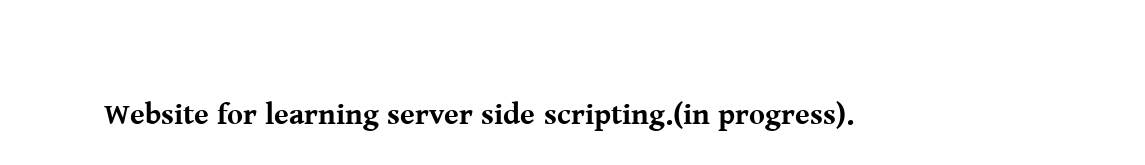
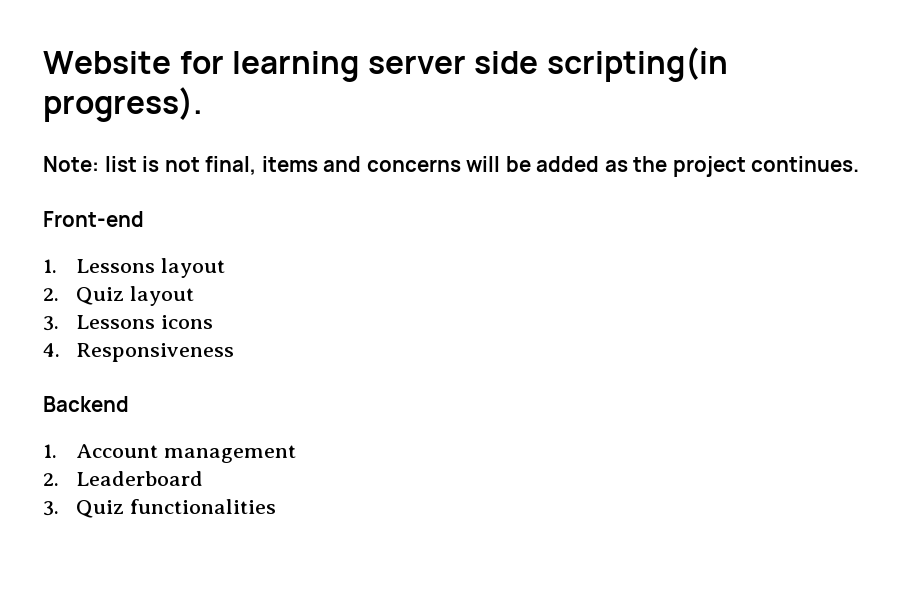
- Website for learning server side scripting.(in progress).
+ Website for learning server side scripting(in progress).
+ Note: list is not final, items and concerns will be added as the project continues.
+ Front-end
+ 1. Lessons layout
+ 2. Quiz layout
+ 3. Lessons icons
+ 4. Responsiveness
+ Backend
+ 1. Account management
+ 2. Leaderboard
+ 3. Quiz functionalities

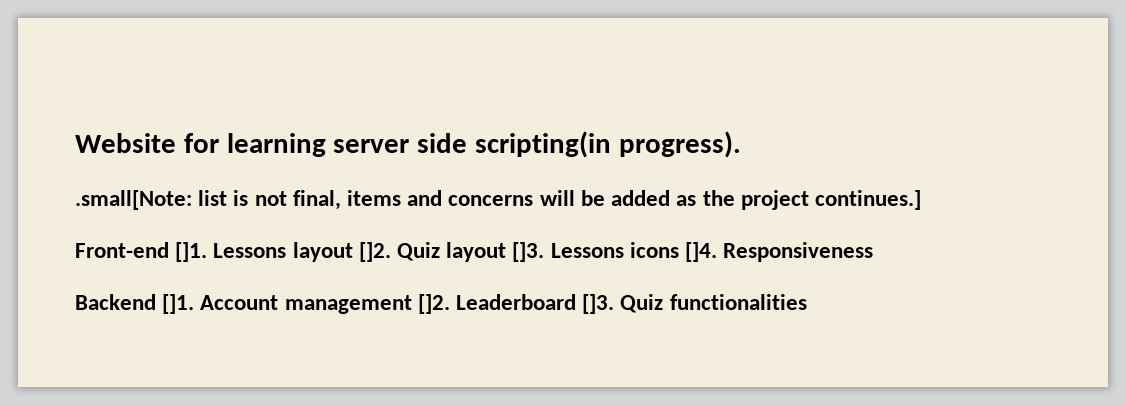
- Note: list is not final, items and concerns will be added as the project continues.
+ .small[Note: list is not final, items and concerns will be added as the project continues.]
- Front-end
- 1. Lessons layout
- 2. Quiz layout
- 3. Lessons icons
- 4. Responsiveness
+ Front-end []1. Lessons layout []2. Quiz layout []3. Lessons icons []4. Responsiveness
- Backend
- 1. Account management
- 2. Leaderboard
- 3. Quiz functionalities
+ Backend []1. Account management []2. Leaderboard []3. Quiz functionalities

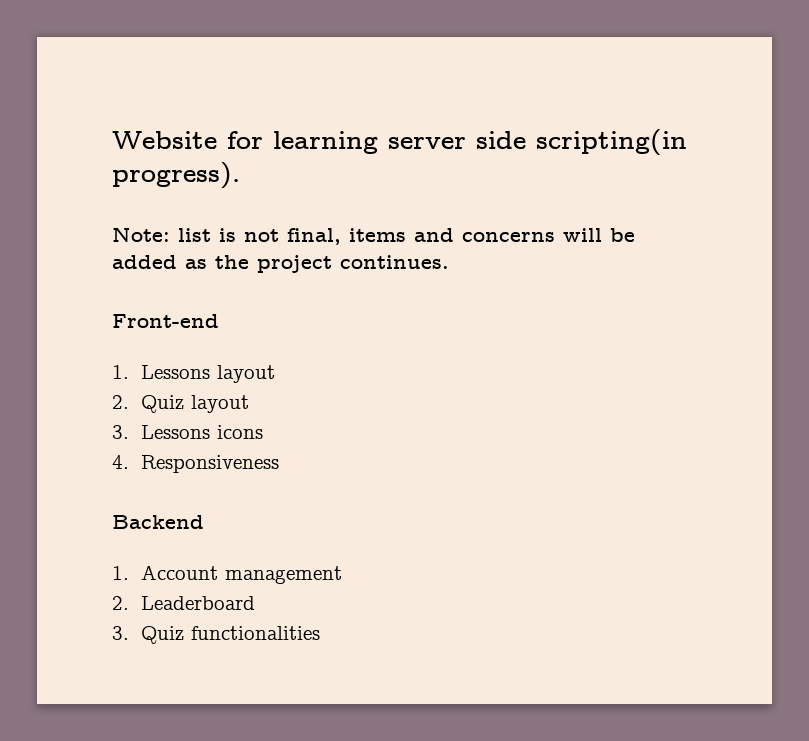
- .small[Note: list is not final, items and concerns will be added as the project continues.]
+ Note: list is not final, items and concerns will be added as the project continues.
- Front-end []1. Lessons layout []2. Quiz layout []3. Lessons icons []4. Responsiveness
+ Front-end
+ 1. Lessons layout
+ 2. Quiz layout
+ 3. Lessons icons
+ 4. Responsiveness
- Backend []1. Account management []2. Leaderboard []3. Quiz functionalities
+ Backend
+ 1. Account management
+ 2. Leaderboard
+ 3. Quiz functionalities

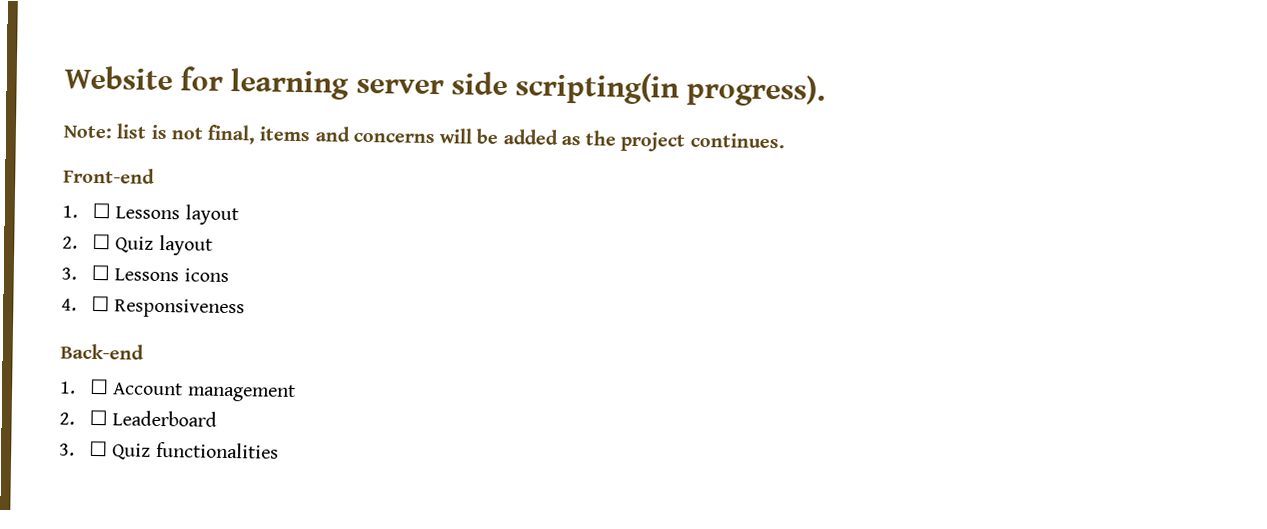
- 1. Lessons layout
+ 1. ☐ Lessons layout
- 2. Quiz layout
+ 2. ☐ Quiz layout
- 3. Lessons icons
+ 3. ☐ Lessons icons
- 4. Responsiveness
+ 4. ☐ Responsiveness
- Backend
- 1. Account management
+ Back-end
+ 1. ☐ Account management
- 2. Leaderboard
+ 2. ☐ Leaderboard
- 3. Quiz functionalities
+ 3. ☐ Quiz functionalities

